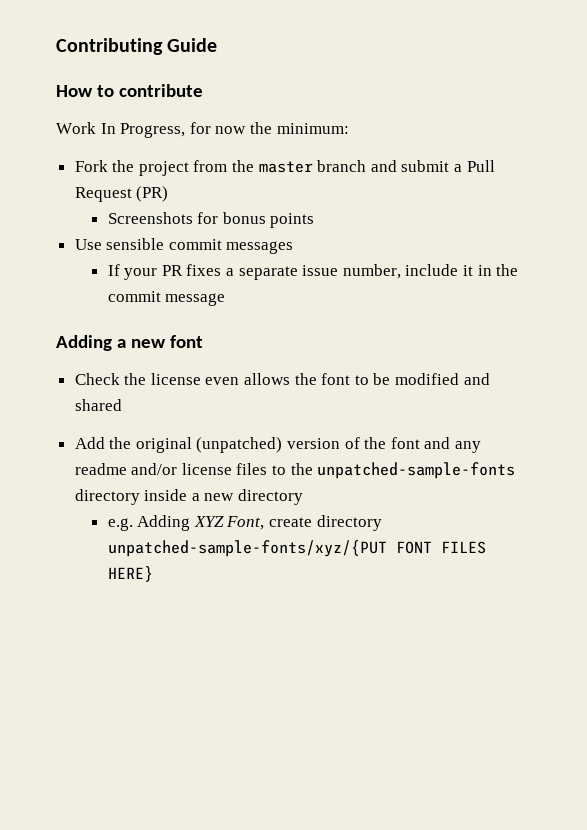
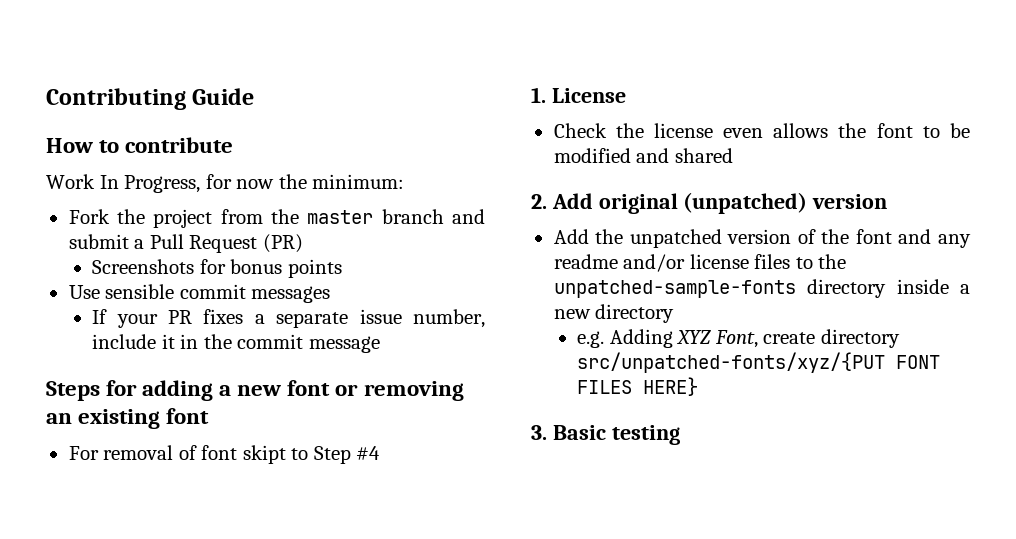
- Adding a new font
+ Steps for adding a new font or removing an existing font
+ For removal of font skipt to Step #4
+ 1. License
+ 2. Add original (unpatched) version
- Add the original (unpatched) version of the font and any readme and/or license files to the unpatched-sample-fonts directory inside a new directory
+ Add the unpatched version of the font and any readme and/or license files to the unpatched-sample-fonts directory inside a new directory
- e.g. Adding XYZ Font, create directory unpatched-sample-fonts/xyz/{PUT FONT FILES HERE}
+ e.g. Adding XYZ Font, create directory src/unpatched-fonts/xyz/{PUT FONT FILES HERE}
+ 3. Basic testing

